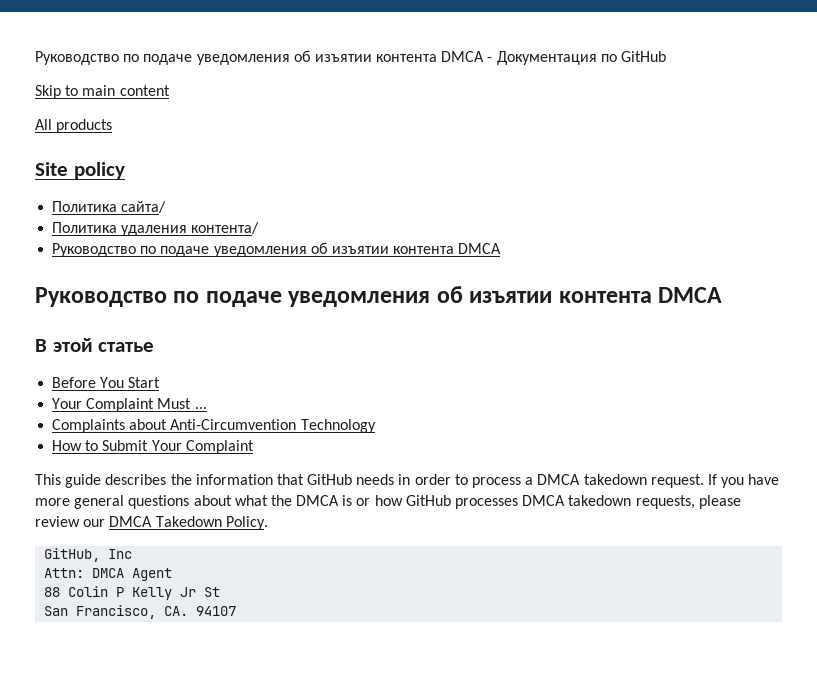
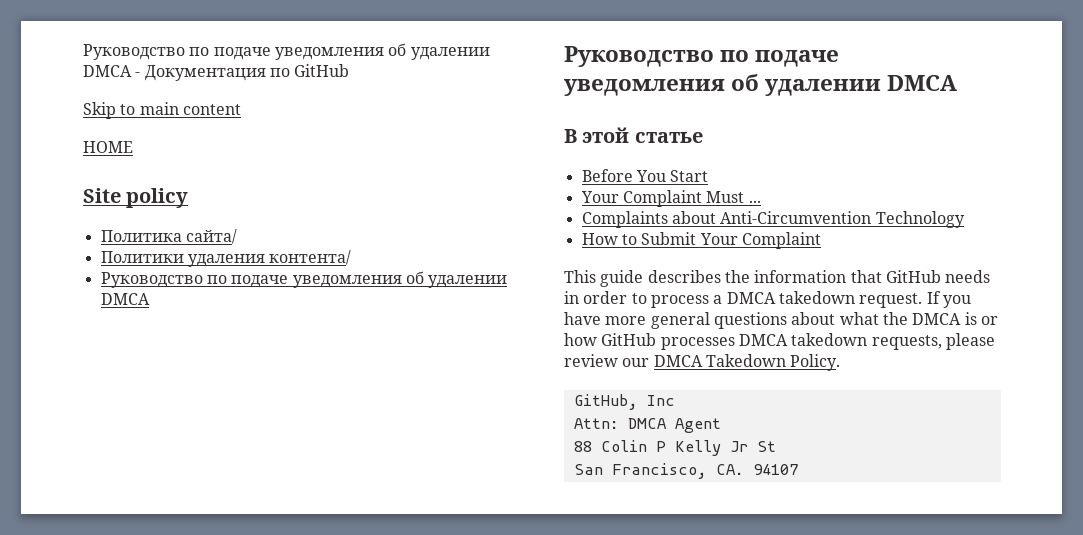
- Руководство по подаче уведомления об изъятии контента DMCA - Документация по GitHub
+ Руководство по подаче уведомления об удалении DMCA - Документация по GitHub
- All products
+ HOME
- Политика удаления контента/
- Руководство по подаче уведомления об изъятии контента DMCA
- Руководство по подаче уведомления об изъятии контента DMCA
+ Политики удаления контента/
+ Руководство по подаче уведомления об удалении DMCA
+ Руководство по подаче уведомления об удалении DMCA

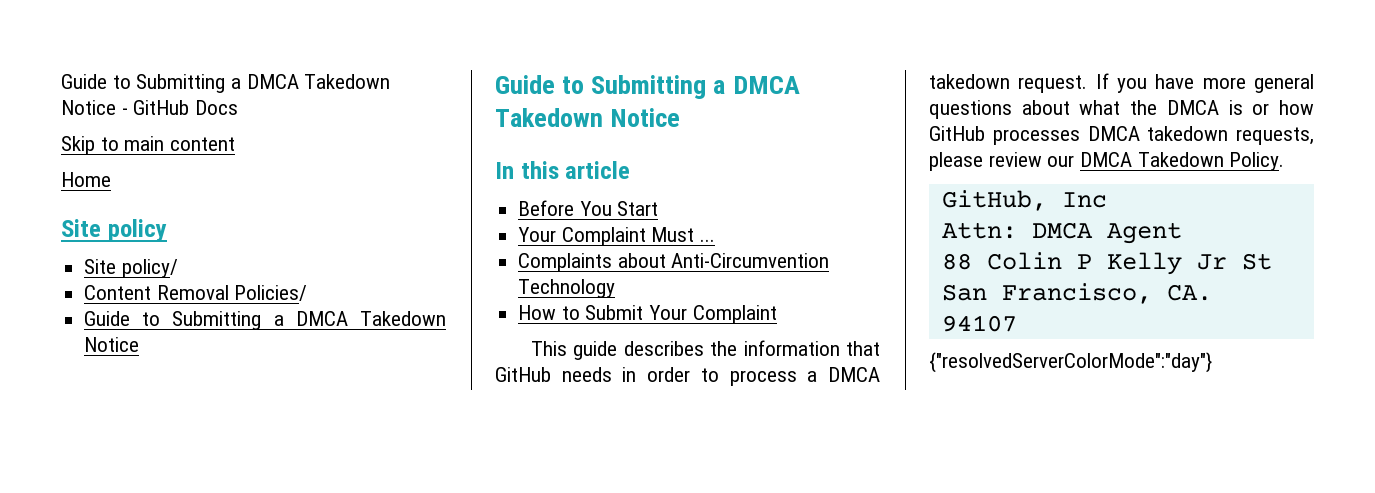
- Руководство по подаче уведомления об удалении DMCA - Документация по GitHub
+ Guide to Submitting a DMCA Takedown Notice - GitHub Docs
- HOME
+ Home
- Политика сайта/
- Политики удаления контента/
- Руководство по подаче уведомления об удалении DMCA
- Руководство по подаче уведомления об удалении DMCA
- В этой статье
+ Site policy/
+ Content Removal Policies/
+ Guide to Submitting a DMCA Takedown Notice
+ Guide to Submitting a DMCA Takedown Notice
+ In this article
+ {"resolvedServerColorMode":"day"}

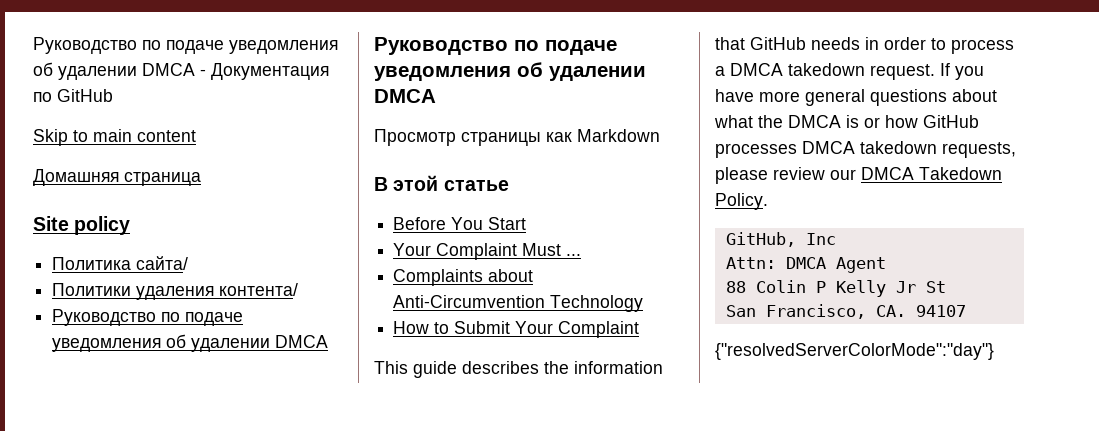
- Guide to Submitting a DMCA Takedown Notice - GitHub Docs
+ Руководство по подаче уведомления об удалении DMCA - Документация по GitHub
- Home
+ Домашняя страница
- Site policy/
- Content Removal Policies/
- Guide to Submitting a DMCA Takedown Notice
- Guide to Submitting a DMCA Takedown Notice
- In this article
+ Политика сайта/
+ Политики удаления контента/
+ Руководство по подаче уведомления об удалении DMCA
+ Руководство по подаче уведомления об удалении DMCA
+ Просмотр страницы как Markdown
+ В этой статье

